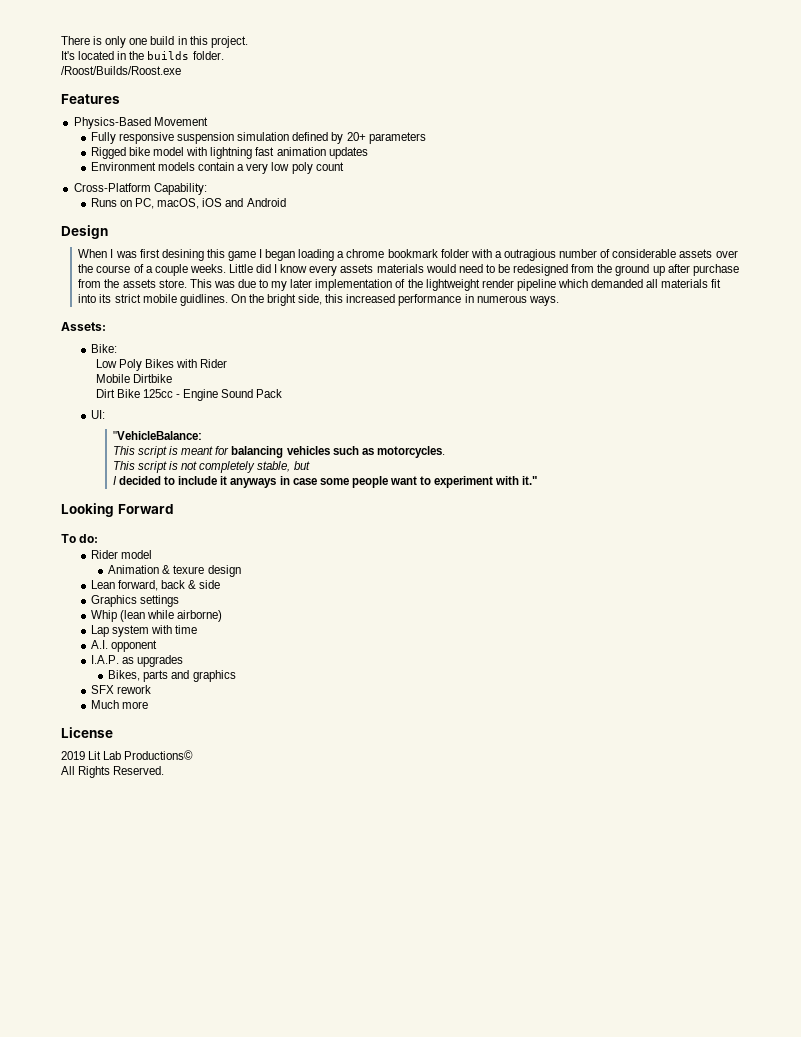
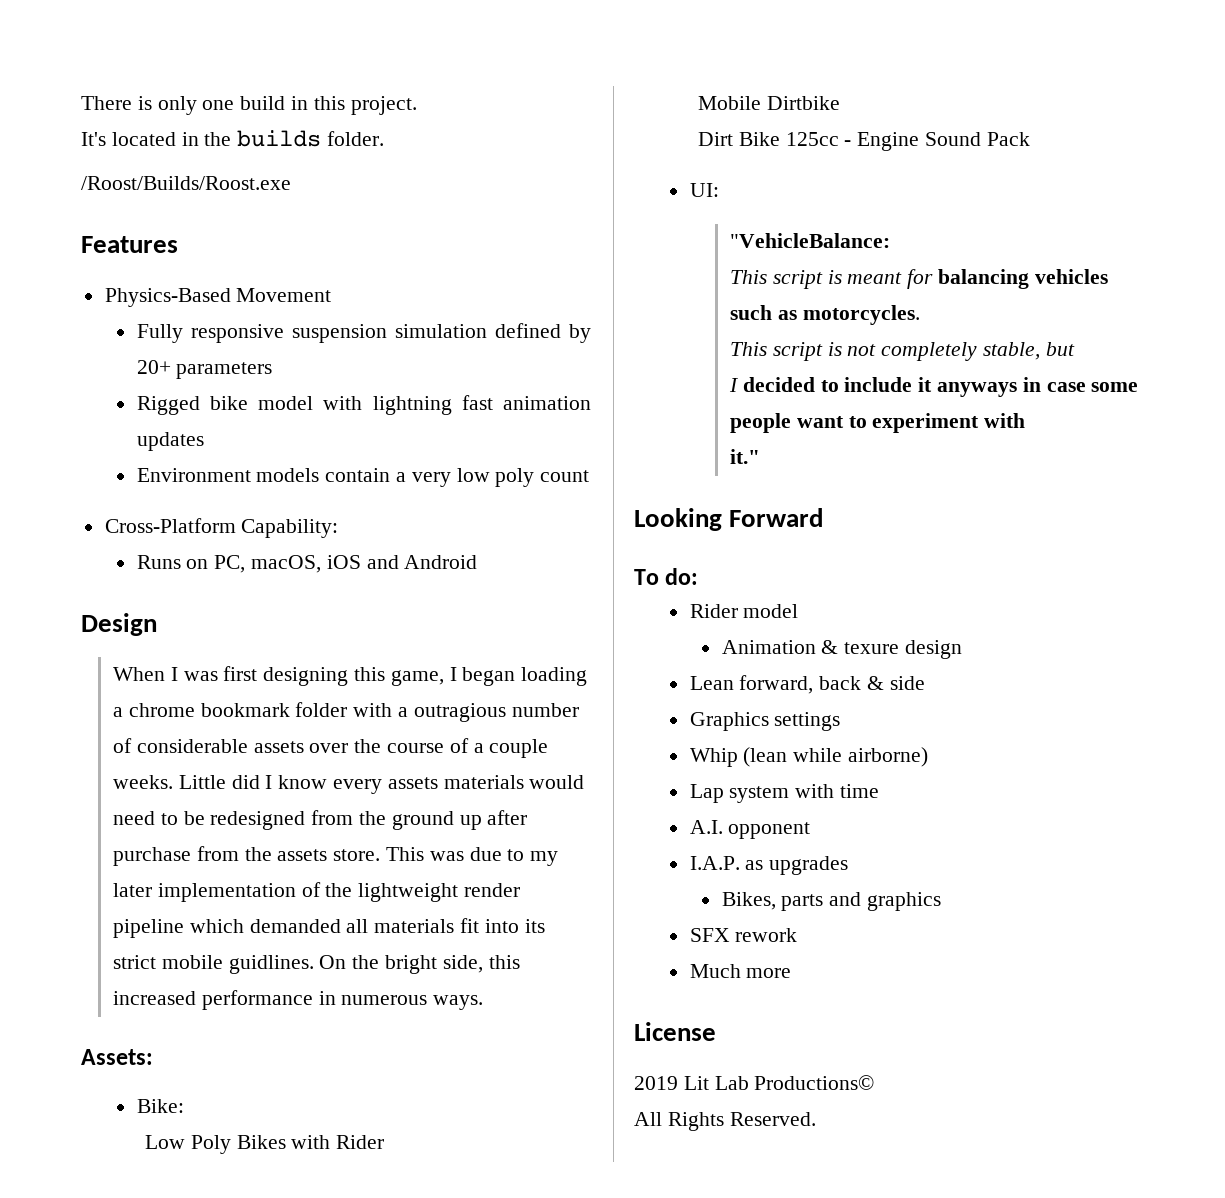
- When I was first desining this game I began loading a chrome bookmark folder with a outragious number of considerable assets over the course of a couple weeks.
+ When I was first designing this game, I began loading a chrome bookmark folder with a outragious number of considerable assets over the course of a couple weeks.
- I decided to include it anyways in case some people want to experiment with it."
+ I decided to include it anyways in case some people want to experiment with
+ it."

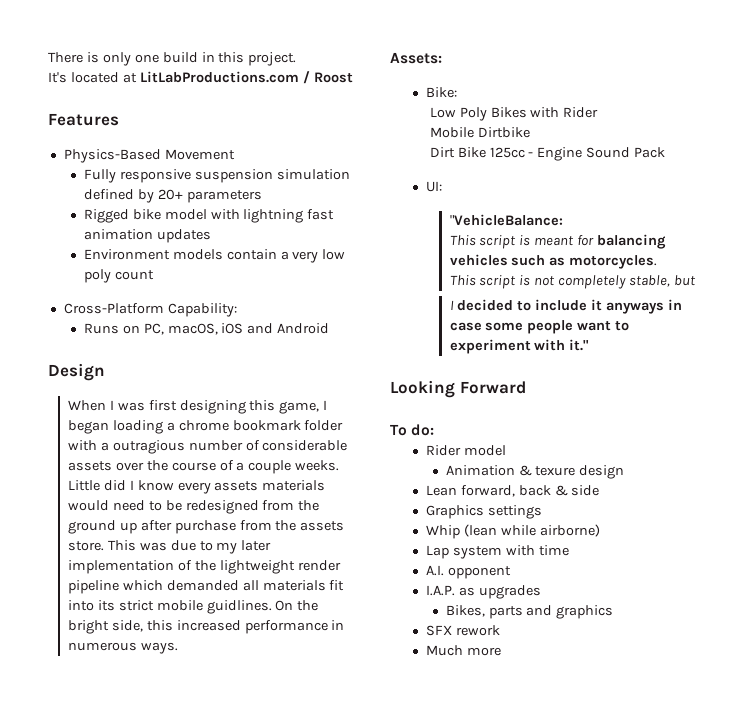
- It's located in the builds folder.
- /Roost/Builds/Roost.exe
+ It's located at LitLabProductions.com / Roost
- I decided to include it anyways in case some people want to experiment with
- it."
+ I decided to include it anyways in case some people want to experiment with it."
- License
- 2019 Lit Lab Productions©
- All Rights Reserved.

